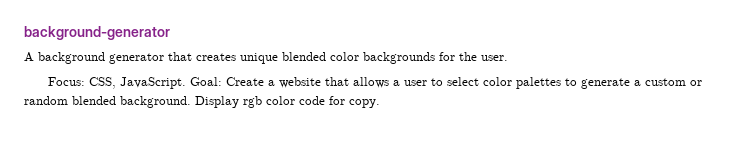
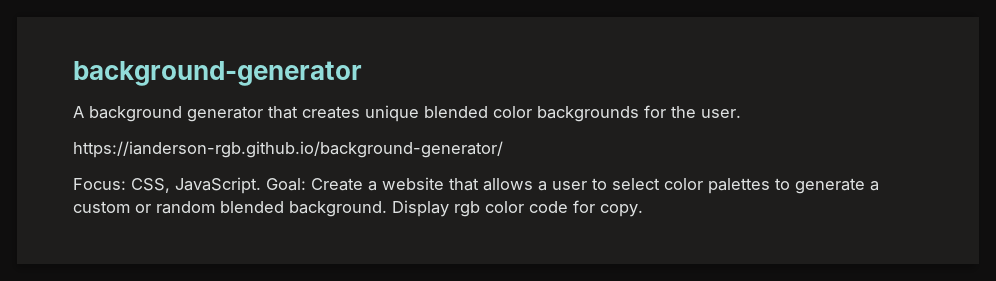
+ https://ianderson-rgb.github.io/background-generator/

